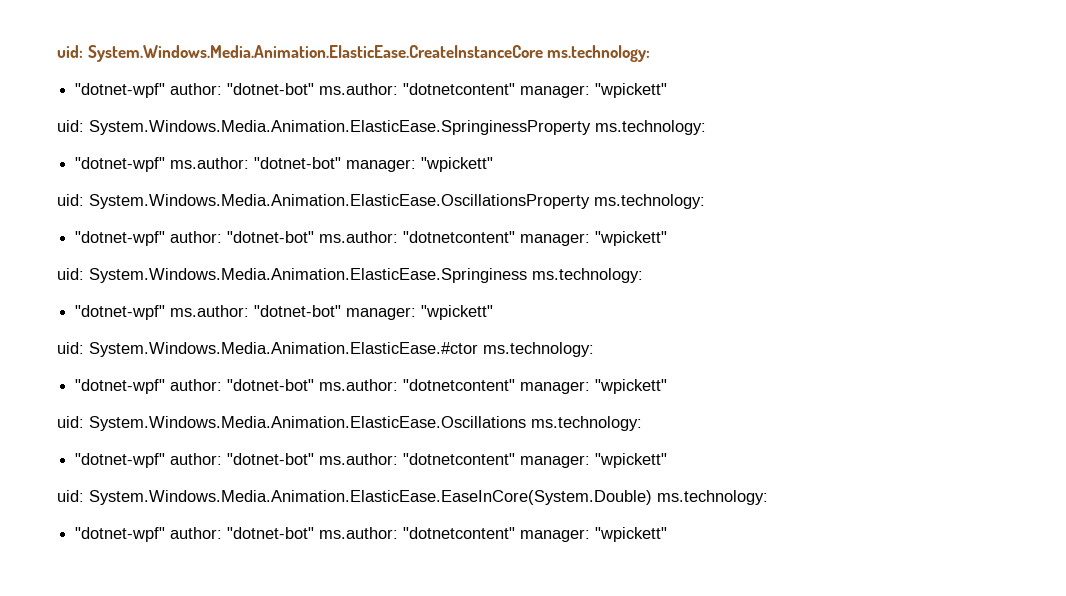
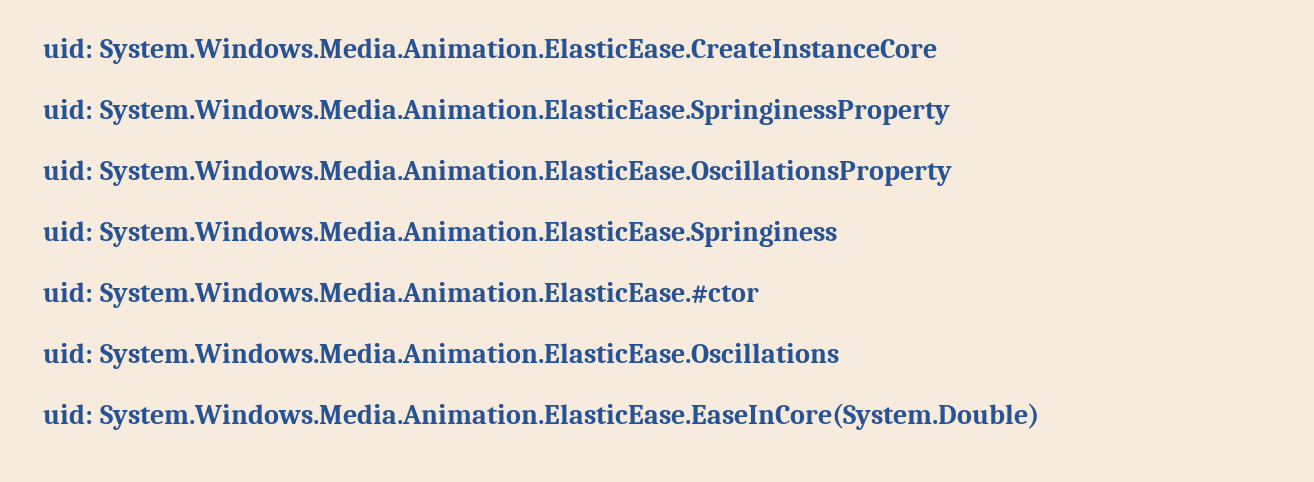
- uid: System.Windows.Media.Animation.ElasticEase.CreateInstanceCore ms.technology:
- "dotnet-wpf" author: "dotnet-bot" ms.author: "dotnetcontent" manager: "wpickett"
- uid: System.Windows.Media.Animation.ElasticEase.SpringinessProperty ms.technology:
- "dotnet-wpf" ms.author: "dotnet-bot" manager: "wpickett"
- uid: System.Windows.Media.Animation.ElasticEase.OscillationsProperty ms.technology:
- "dotnet-wpf" author: "dotnet-bot" ms.author: "dotnetcontent" manager: "wpickett"
- uid: System.Windows.Media.Animation.ElasticEase.Springiness ms.technology:
- "dotnet-wpf" ms.author: "dotnet-bot" manager: "wpickett"
- uid: System.Windows.Media.Animation.ElasticEase.#ctor ms.technology:
- "dotnet-wpf" author: "dotnet-bot" ms.author: "dotnetcontent" manager: "wpickett"
- uid: System.Windows.Media.Animation.ElasticEase.Oscillations ms.technology:
- "dotnet-wpf" author: "dotnet-bot" ms.author: "dotnetcontent" manager: "wpickett"
- uid: System.Windows.Media.Animation.ElasticEase.EaseInCore(System.Double) ms.technology:
- "dotnet-wpf" author: "dotnet-bot" ms.author: "dotnetcontent" manager: "wpickett"
+ uid: System.Windows.Media.Animation.ElasticEase.CreateInstanceCore
+ uid: System.Windows.Media.Animation.ElasticEase.SpringinessProperty
+ uid: System.Windows.Media.Animation.ElasticEase.OscillationsProperty
+ uid: System.Windows.Media.Animation.ElasticEase.Springiness
+ uid: System.Windows.Media.Animation.ElasticEase.#ctor
+ uid: System.Windows.Media.Animation.ElasticEase.Oscillations
+ uid: System.Windows.Media.Animation.ElasticEase.EaseInCore(System.Double)

